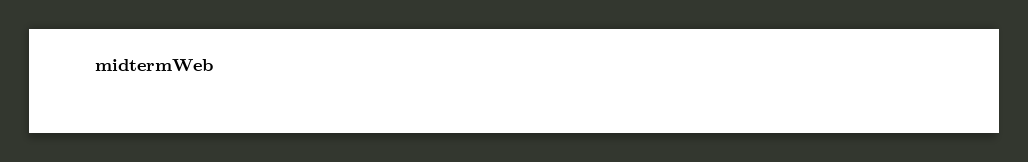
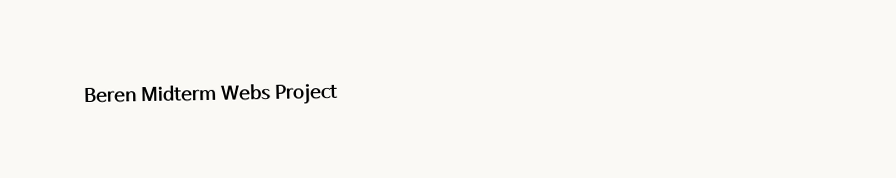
- midtermWeb
+ Beren Midterm Webs Project

